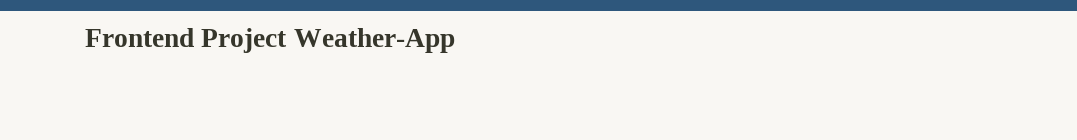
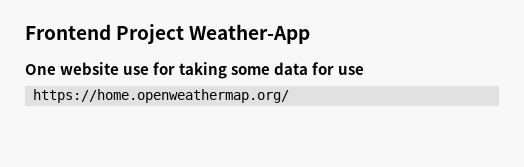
+ One website use for taking some data for use
+ https://home.openweathermap.org/

